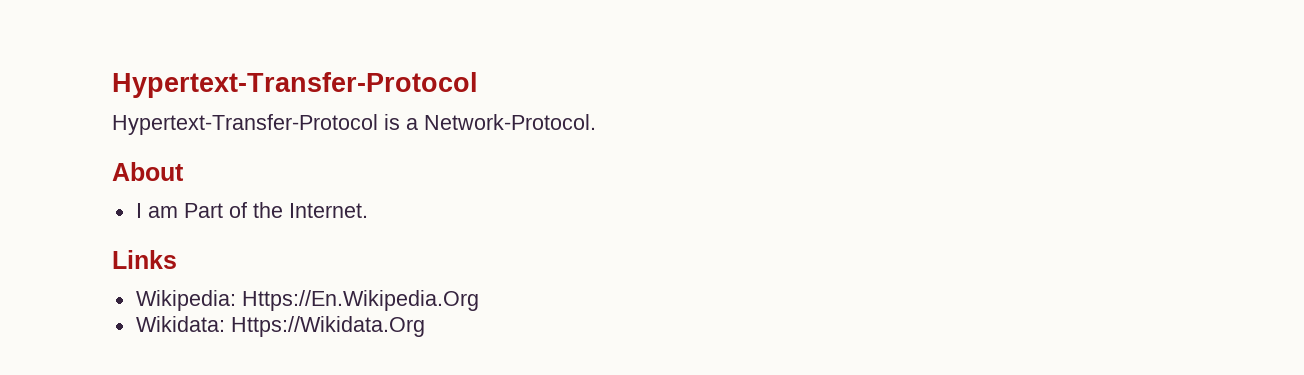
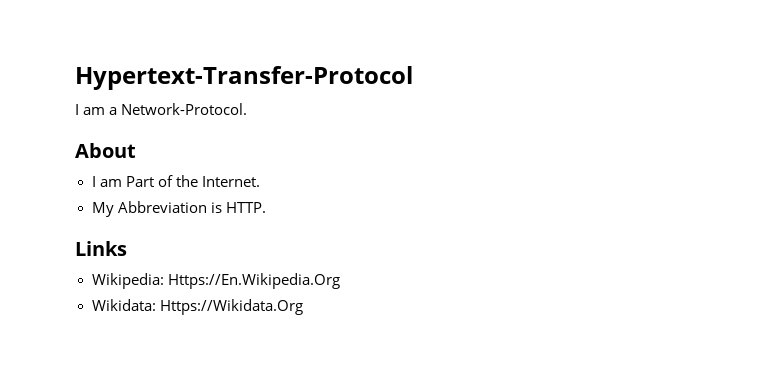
- Hypertext-Transfer-Protocol is a Network-Protocol.
+ I am a Network-Protocol.
+ My Abbreviation is HTTP.

